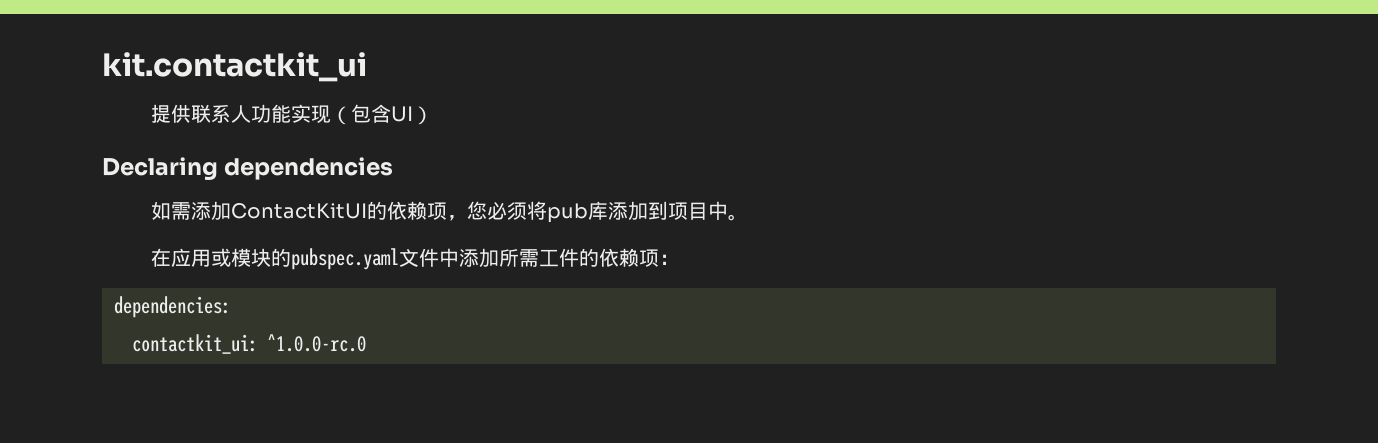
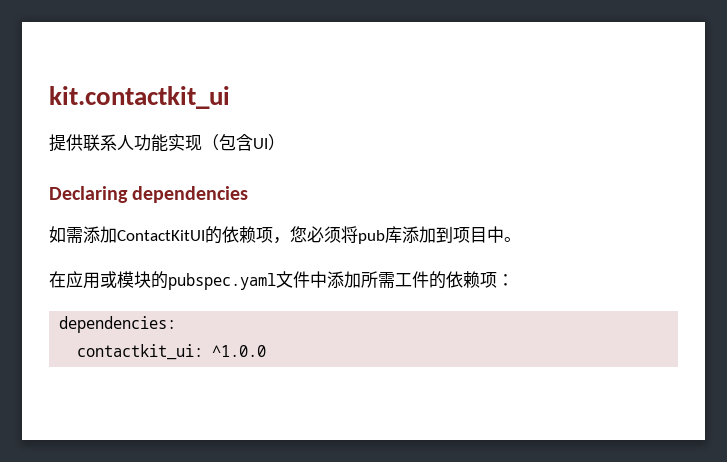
- contactkit_ui: ^1.0.0-rc.0
+ contactkit_ui: ^1.0.0

